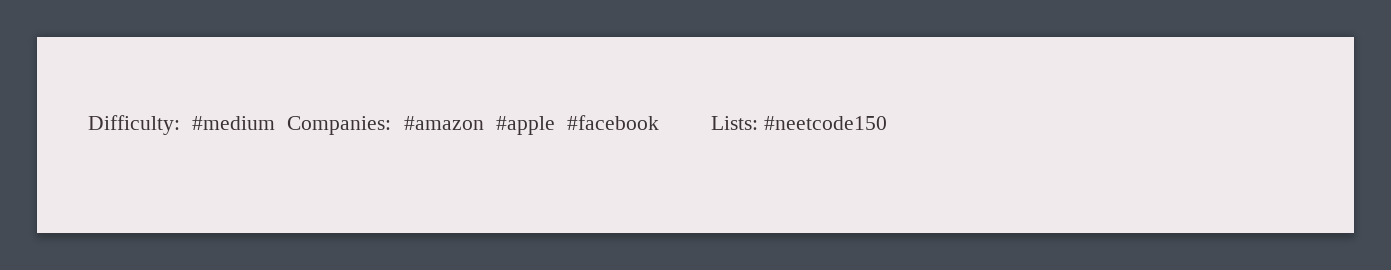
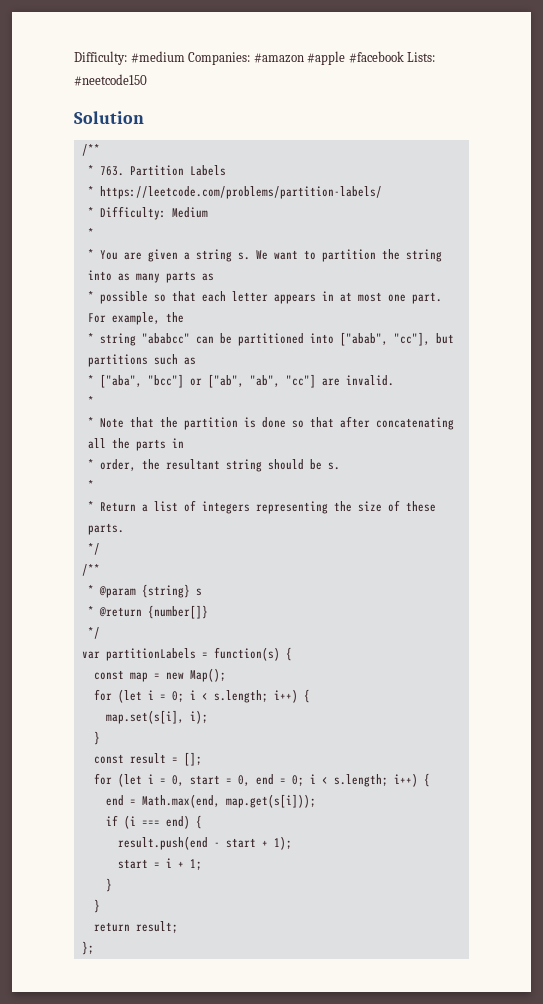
+ Solution
+ /**
+ * 763. Partition Labels
+ * https://leetcode.com/problems/partition-labels/
+ * Difficulty: Medium
+ *
+ * You are given a string s. We want to partition the string into as many parts as
+ * possible so that each letter appears in at most one part. For example, the
+ * string "ababcc" can be partitioned into ["abab", "cc"], but partitions such as
+ * ["aba", "bcc"] or ["ab", "ab", "cc"] are invalid.
+ *
+ * Note that the partition is done so that after concatenating all the parts in
+ * order, the resultant string should be s.
+ *
+ * Return a list of integers representing the size of these parts.
+ */
+ /**
+ * @param {string} s
+ * @return {number[]}
+ */
+ var partitionLabels = function(s) {
+ const map = new Map();
+ for (let i = 0; i < s.length; i++) {
+ map.set(s[i], i);
+ }
+ const result = [];
+ for (let i = 0, start = 0, end = 0; i < s.length; i++) {
+ end = Math.max(end, map.get(s[i]));
+ if (i === end) {
+ result.push(end - start + 1);
+ start = i + 1;
+ }
+ }
+ return result;
+ };

